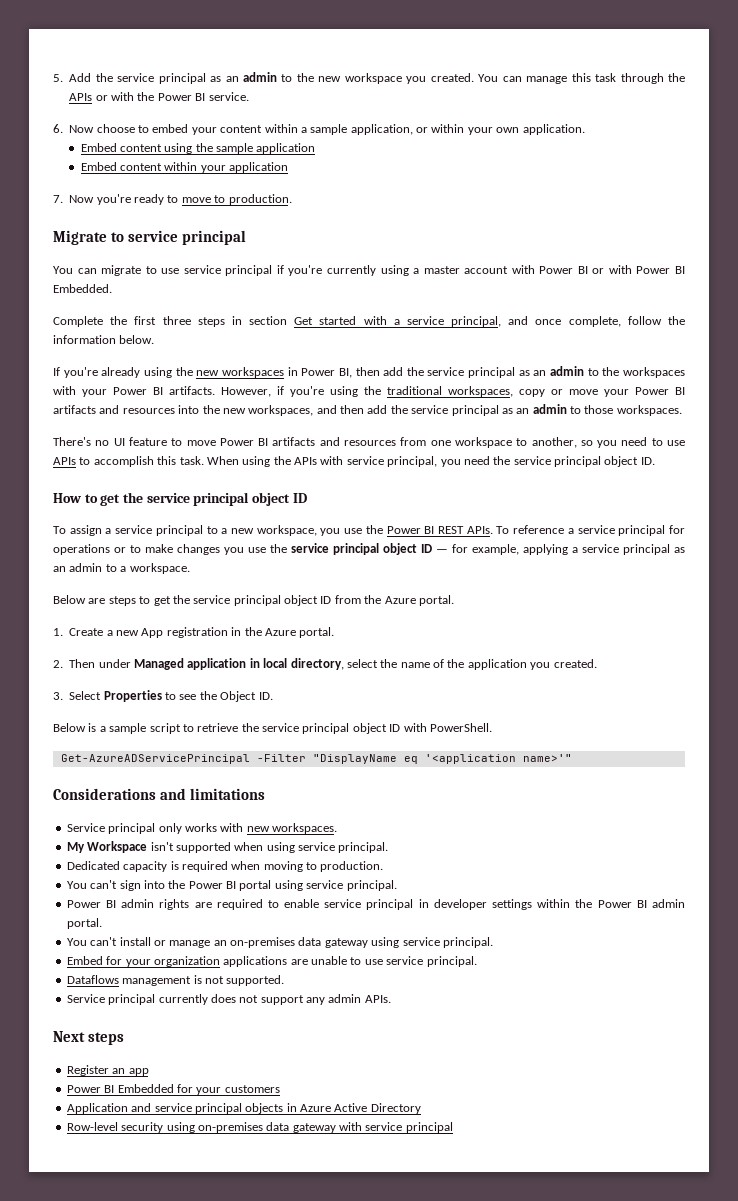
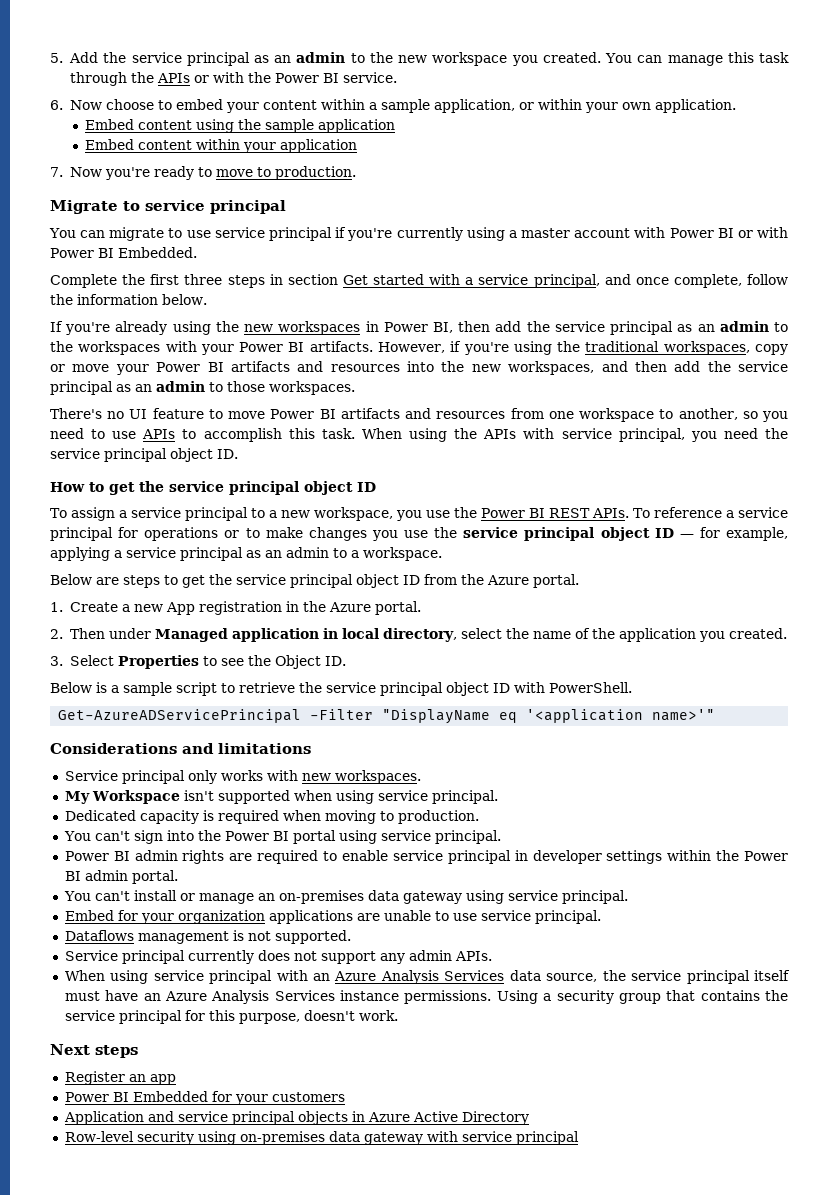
+ When using service principal with an Azure Analysis Services data source, the service principal itself must have an Azure Analysis Services instance permissions. Using a security group that contains the service principal for this purpose, doesn't work.

